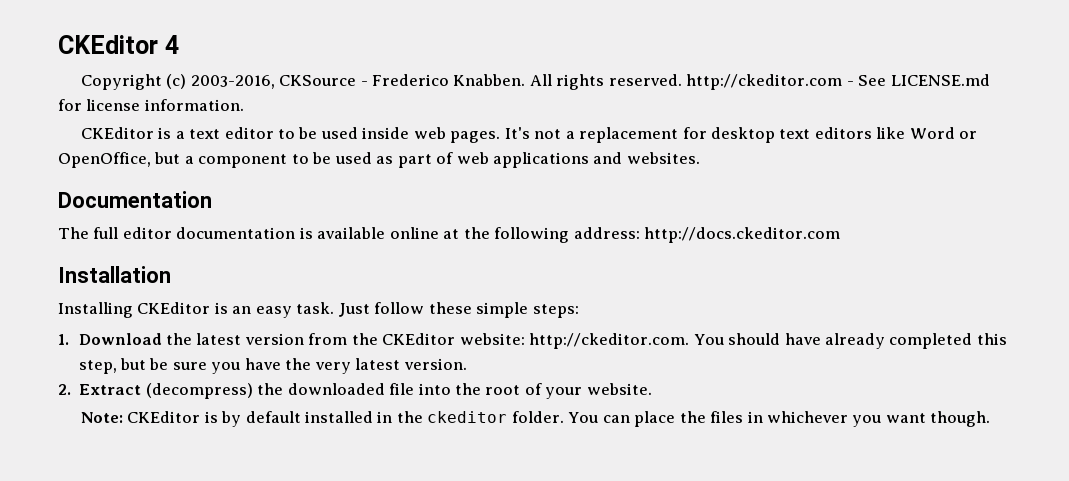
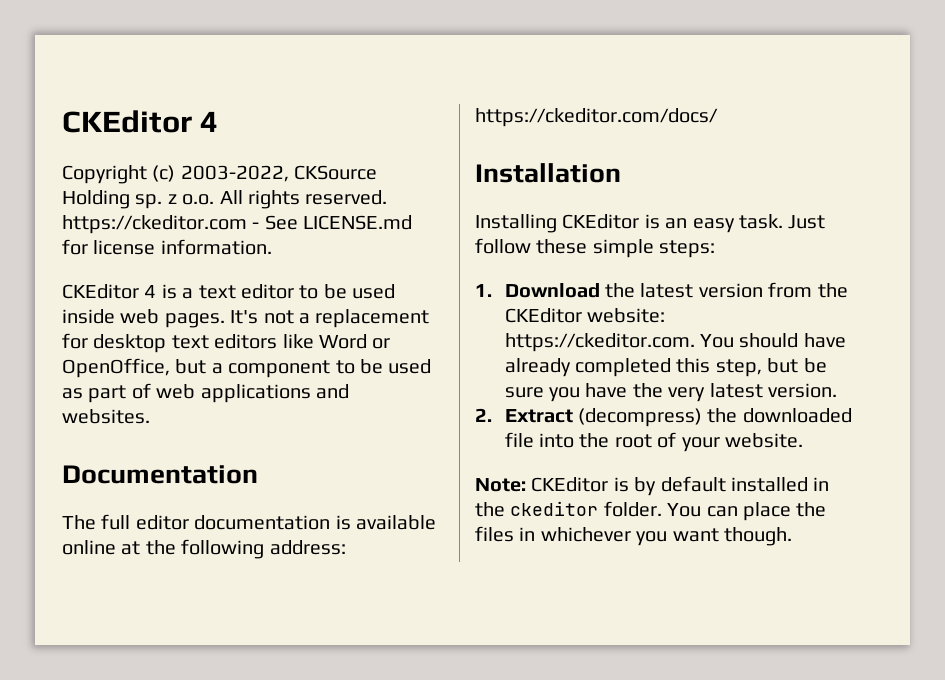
- Copyright (c) 2003-2016, CKSource - Frederico Knabben. All rights reserved. http://ckeditor.com - See LICENSE.md for license information.
+ Copyright (c) 2003-2022, CKSource Holding sp. z o.o. All rights reserved. https://ckeditor.com - See LICENSE.md for license information.
- CKEditor is a text editor to be used inside web pages.
+ CKEditor 4 is a text editor to be used inside web pages.
- The full editor documentation is available online at the following address: http://docs.ckeditor.com
+ The full editor documentation is available online at the following address: https://ckeditor.com/docs/
- 1. Download the latest version from the CKEditor website: http://ckeditor.com. You should have already completed this step, but be sure you have the very latest version.
+ 1. Download the latest version from the CKEditor website: https://ckeditor.com. You should have already completed this step, but be sure you have the very latest version.

